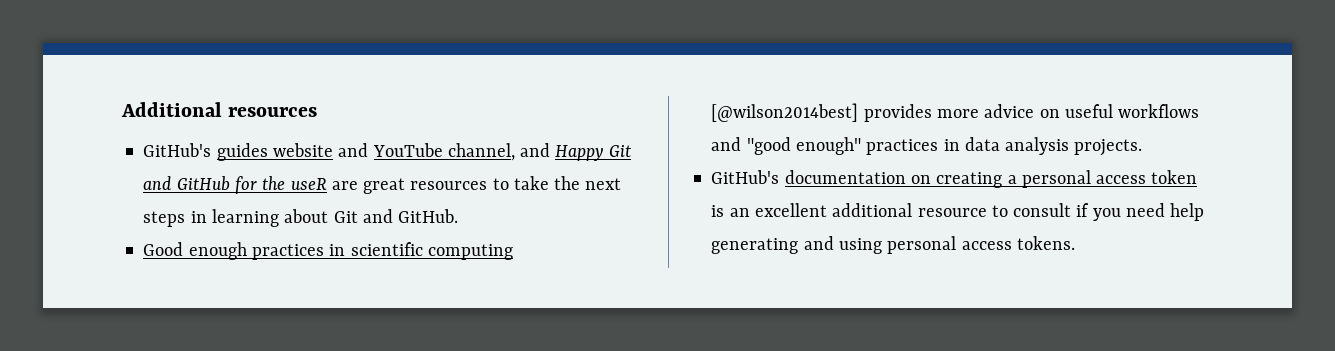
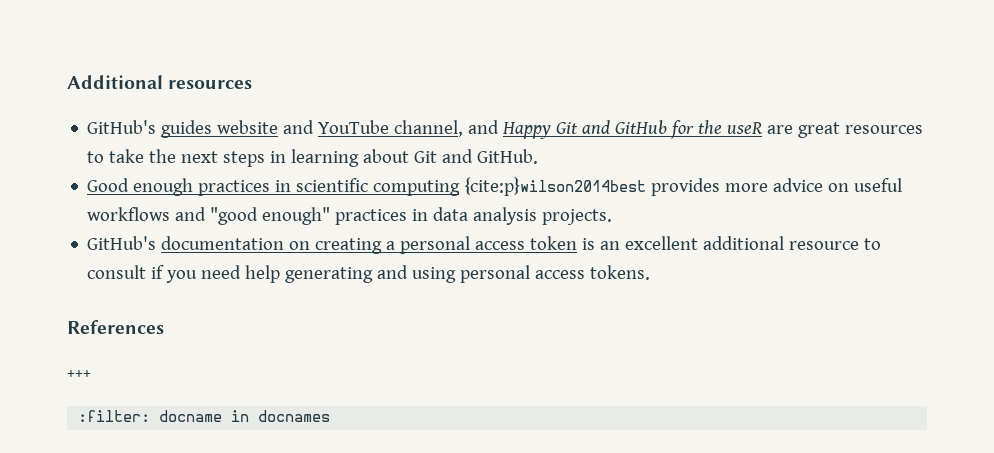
- Good enough practices in scientific computing [@wilson2014best] provides more advice on useful workflows and "good enough" practices in data analysis projects.
+ Good enough practices in scientific computing {cite:p}wilson2014best provides more advice on useful workflows and "good enough" practices in data analysis projects.
+ References
+ +++
+ :filter: docname in docnames

